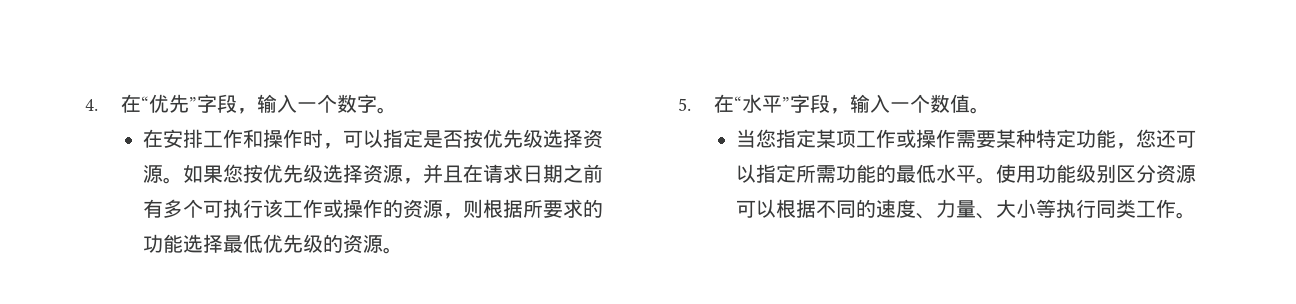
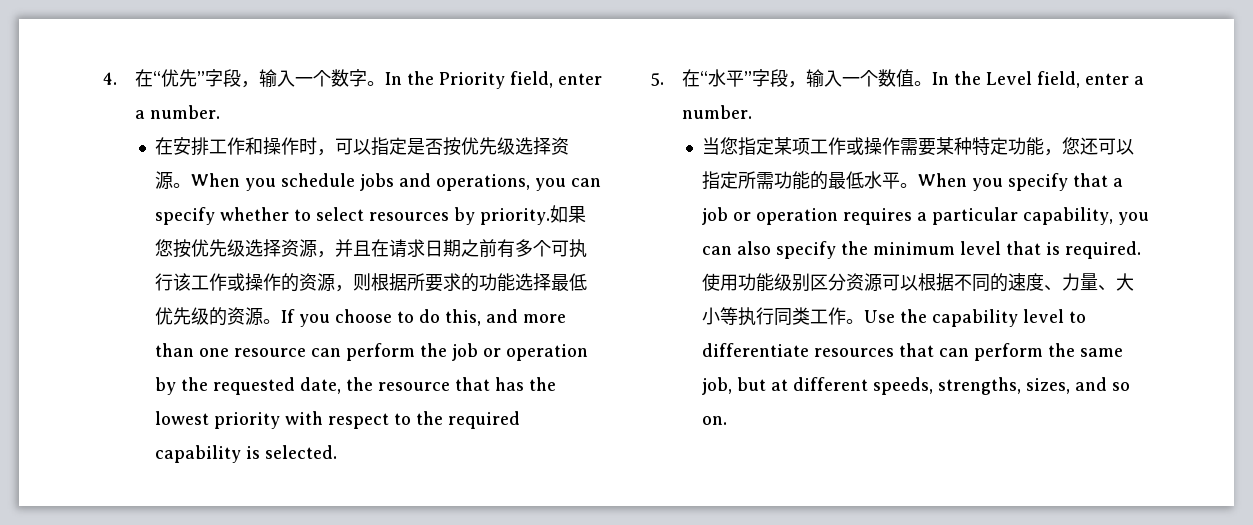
+ In the Priority field, enter a number.
+ When you schedule jobs and operations, you can specify whether to select resources by priority.
+ If you choose to do this, and more than one resource can perform the job or operation by the requested date, the resource that has the lowest priority with respect to the required capability is selected.
+ In the Level field, enter a number.
+ When you specify that a job or operation requires a particular capability, you can also specify the minimum level that is required.
+ Use the capability level to differentiate resources that can perform the same job, but at different speeds, strengths, sizes, and so on.

